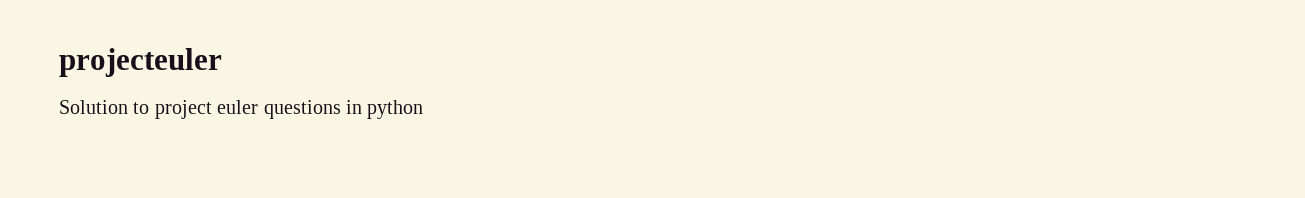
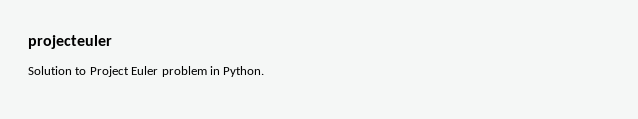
- Solution to project euler questions in python
+ Solution to Project Euler problem in Python.

